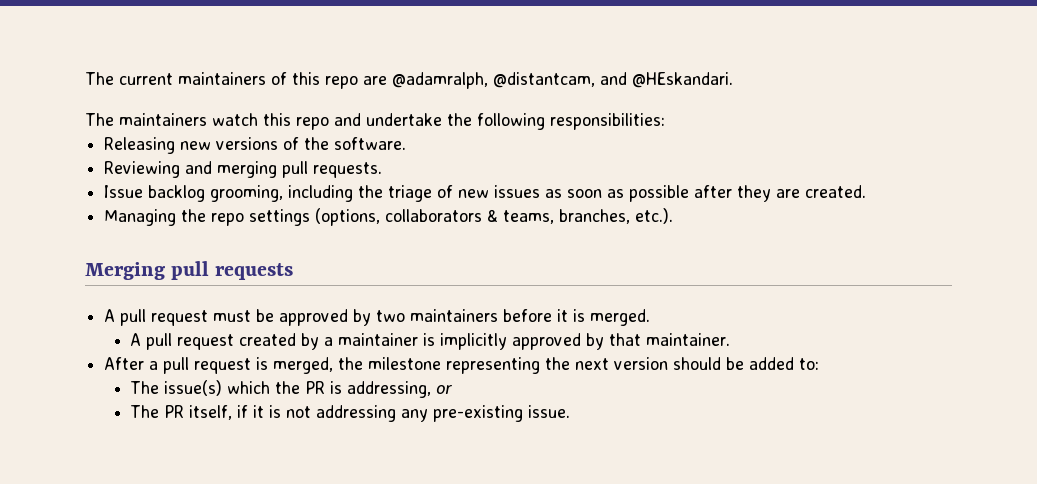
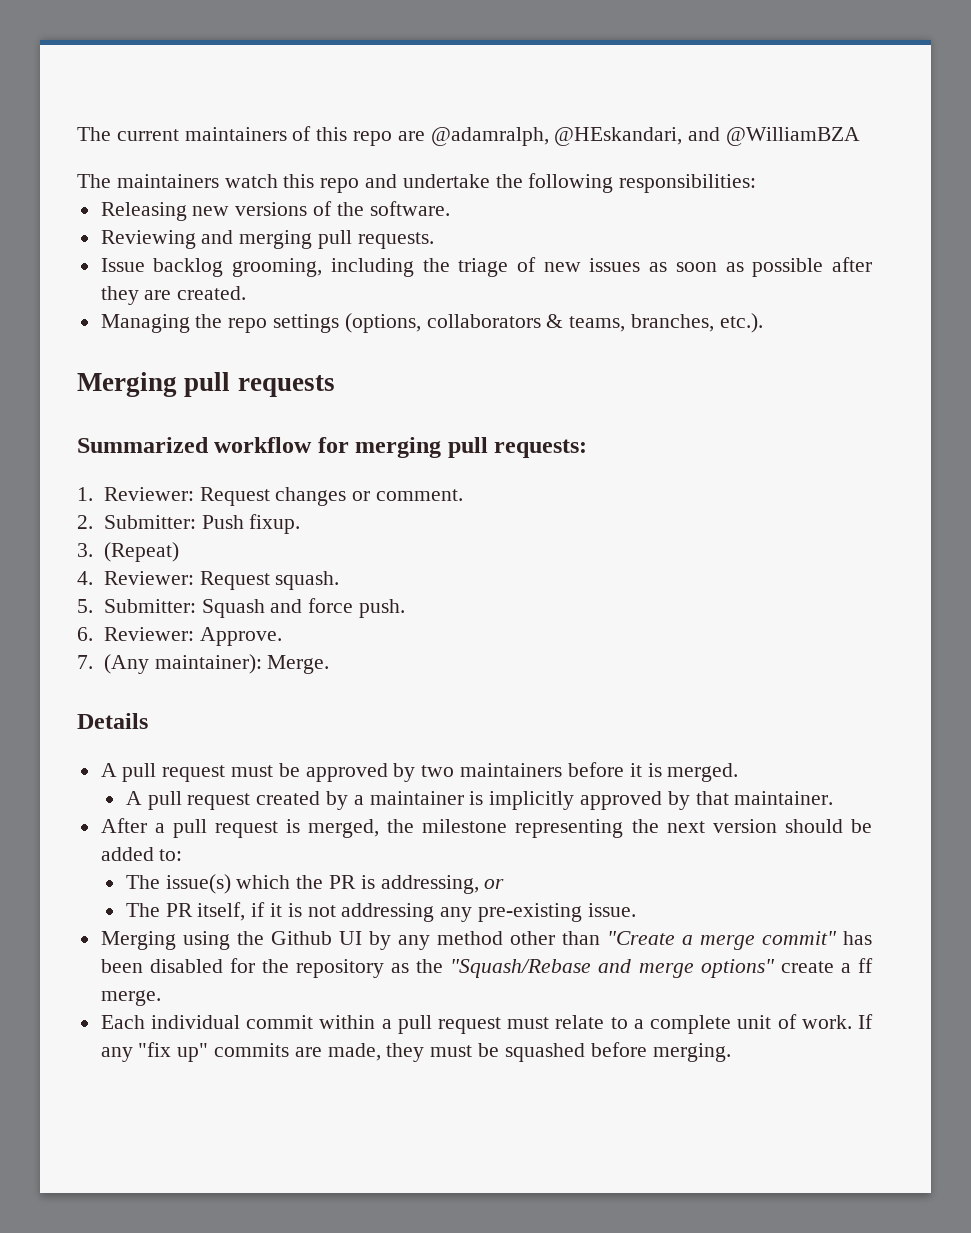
- The current maintainers of this repo are @adamralph, @distantcam, and @HEskandari.
+ The current maintainers of this repo are @adamralph, @HEskandari, and @WilliamBZA
+ Summarized workflow for merging pull requests:
+ 1. Reviewer: Request changes or comment.
+ 2. Submitter: Push fixup.
+ 3. (Repeat)
+ 4. Reviewer: Request squash.
+ 5. Submitter: Squash and force push.
+ 6. Reviewer: Approve.
+ 7. (Any maintainer): Merge.
+ Details
+ Merging using the Github UI by any method other than "Create a merge commit" has been disabled for the repository as the "Squash/Rebase and merge options" create a ff merge.
+ Each individual commit within a pull request must relate to a complete unit of work. If any "fix up" commits are made, they must be squashed before merging.

